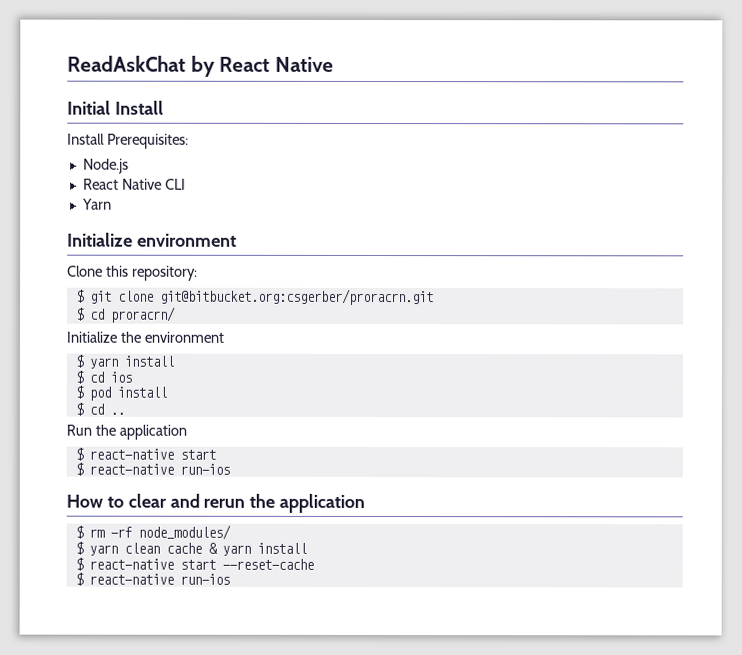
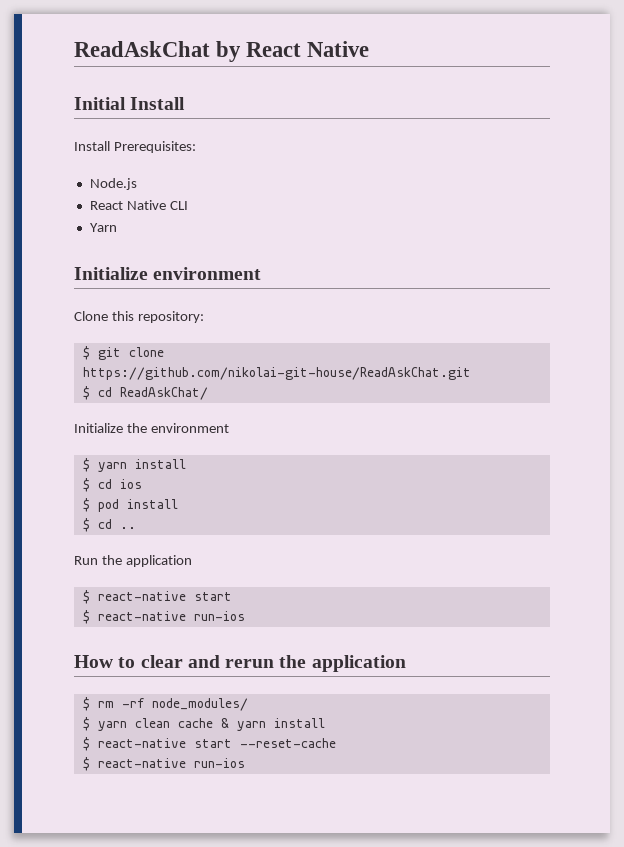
- $ git clone git@bitbucket.org:csgerber/proracrn.git
- $ cd proracrn/
+ $ git clone https://github.com/nikolai-git-house/ReadAskChat.git
+ $ cd ReadAskChat/

